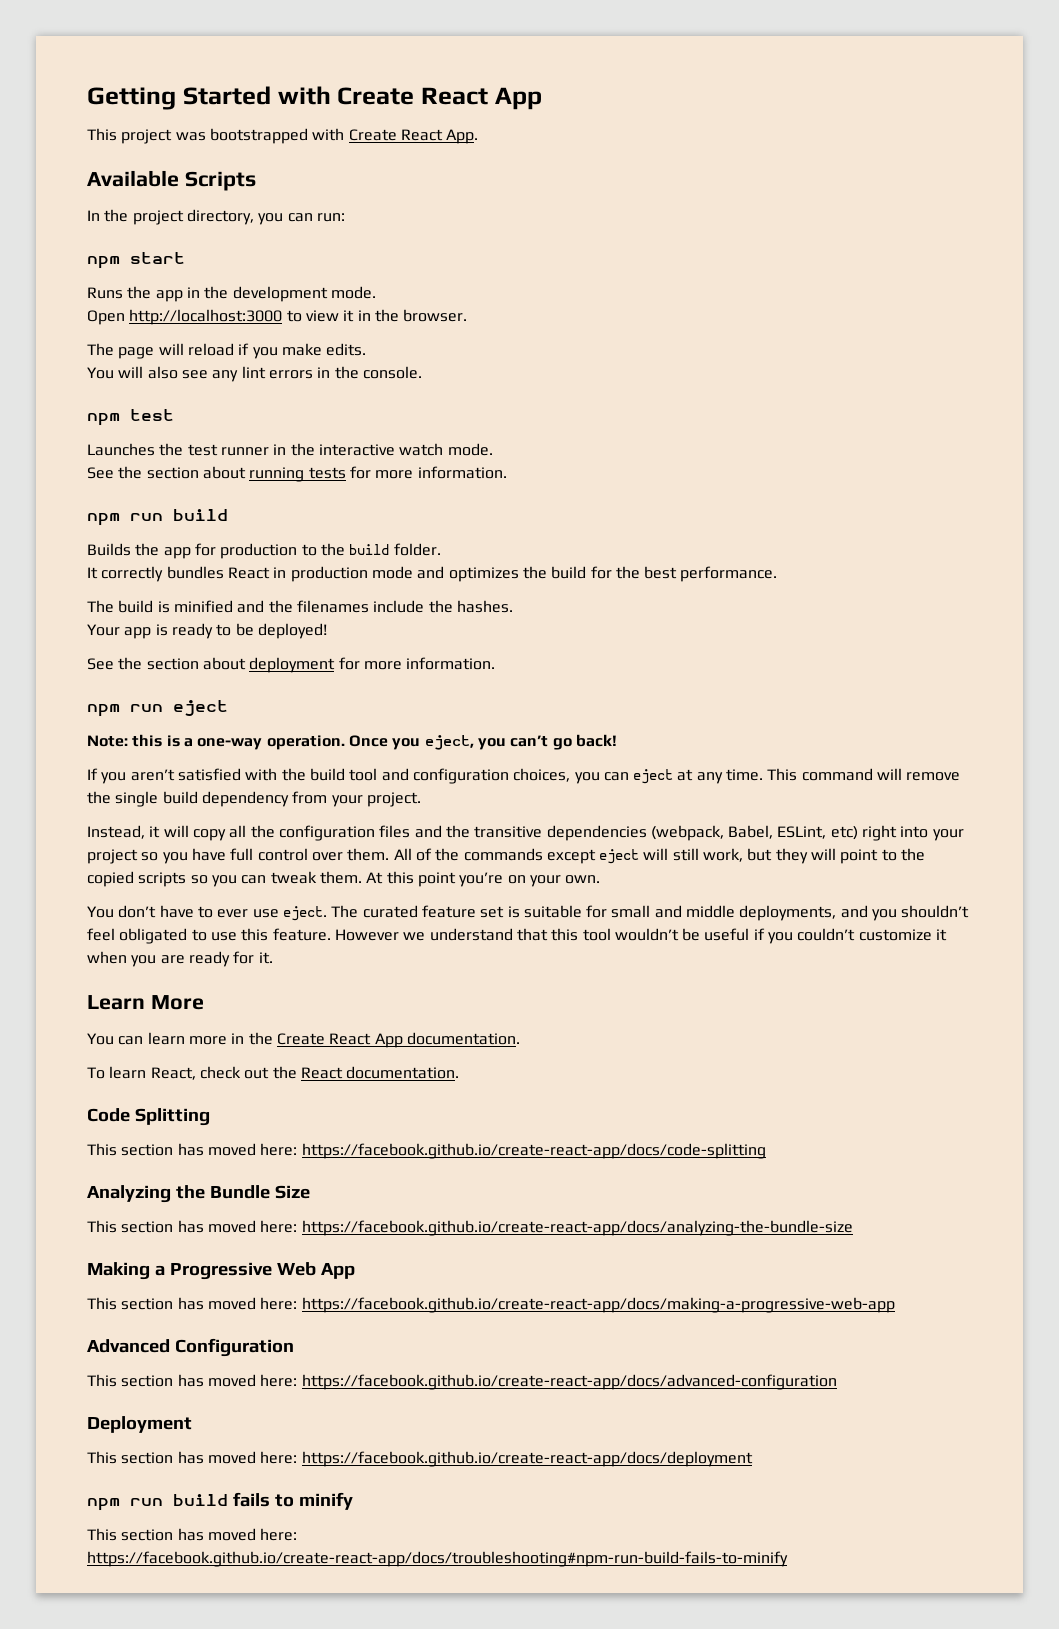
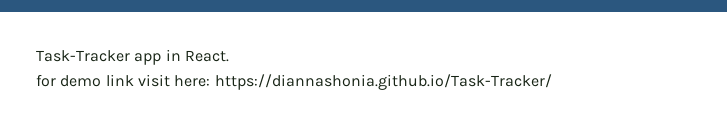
- Getting Started with Create React App
- This project was bootstrapped with Create React App.
- Available Scripts
- In the project directory, you can run:
- npm start
- Runs the app in the development mode.
- Open http://localhost:3000 to view it in the browser.
- The page will reload if you make edits.
- You will also see any lint errors in the console.
- npm test
- Launches the test runner in the interactive watch mode.
- See the section about running tests for more information.
- npm run build
- Builds the app for production to the build folder.
- It correctly bundles React in production mode and optimizes the build for the best performance.
- The build is minified and the filenames include the hashes.
- Your app is ready to be deployed!
- See the section about deployment for more information.
- npm run eject
- Note: this is a one-way operation. Once you eject, you can’t go back!
- If you aren’t satisfied with the build tool and configuration choices, you can eject at any time. This command will remove the single build dependency from your project.
- Instead, it will copy all the configuration files and the transitive dependencies (webpack, Babel, ESLint, etc) right into your project so you have full control over them. All of the commands except eject will still work, but they will point to the copied scripts so you can tweak them. At this point you’re on your own.
- You don’t have to ever use eject. The curated feature set is suitable for small and middle deployments, and you shouldn’t feel obligated to use this feature. However we understand that this tool wouldn’t be useful if you couldn’t customize it when you are ready for it.
- Learn More
- You can learn more in the Create React App documentation.
- To learn React, check out the React documentation.
- Code Splitting
- This section has moved here: https://facebook.github.io/create-react-app/docs/code-splitting
- Analyzing the Bundle Size
- This section has moved here: https://facebook.github.io/create-react-app/docs/analyzing-the-bundle-size
- Making a Progressive Web App
- This section has moved here: https://facebook.github.io/create-react-app/docs/making-a-progressive-web-app
- Advanced Configuration
- This section has moved here: https://facebook.github.io/create-react-app/docs/advanced-configuration
- Deployment
- This section has moved here: https://facebook.github.io/create-react-app/docs/deployment
- npm run build fails to minify
- This section has moved here: https://facebook.github.io/create-react-app/docs/troubleshooting#npm-run-build-fails-to-minify
+ Task-Tracker app in React.
+ for demo link visit here: https://diannashonia.github.io/Task-Tracker/

